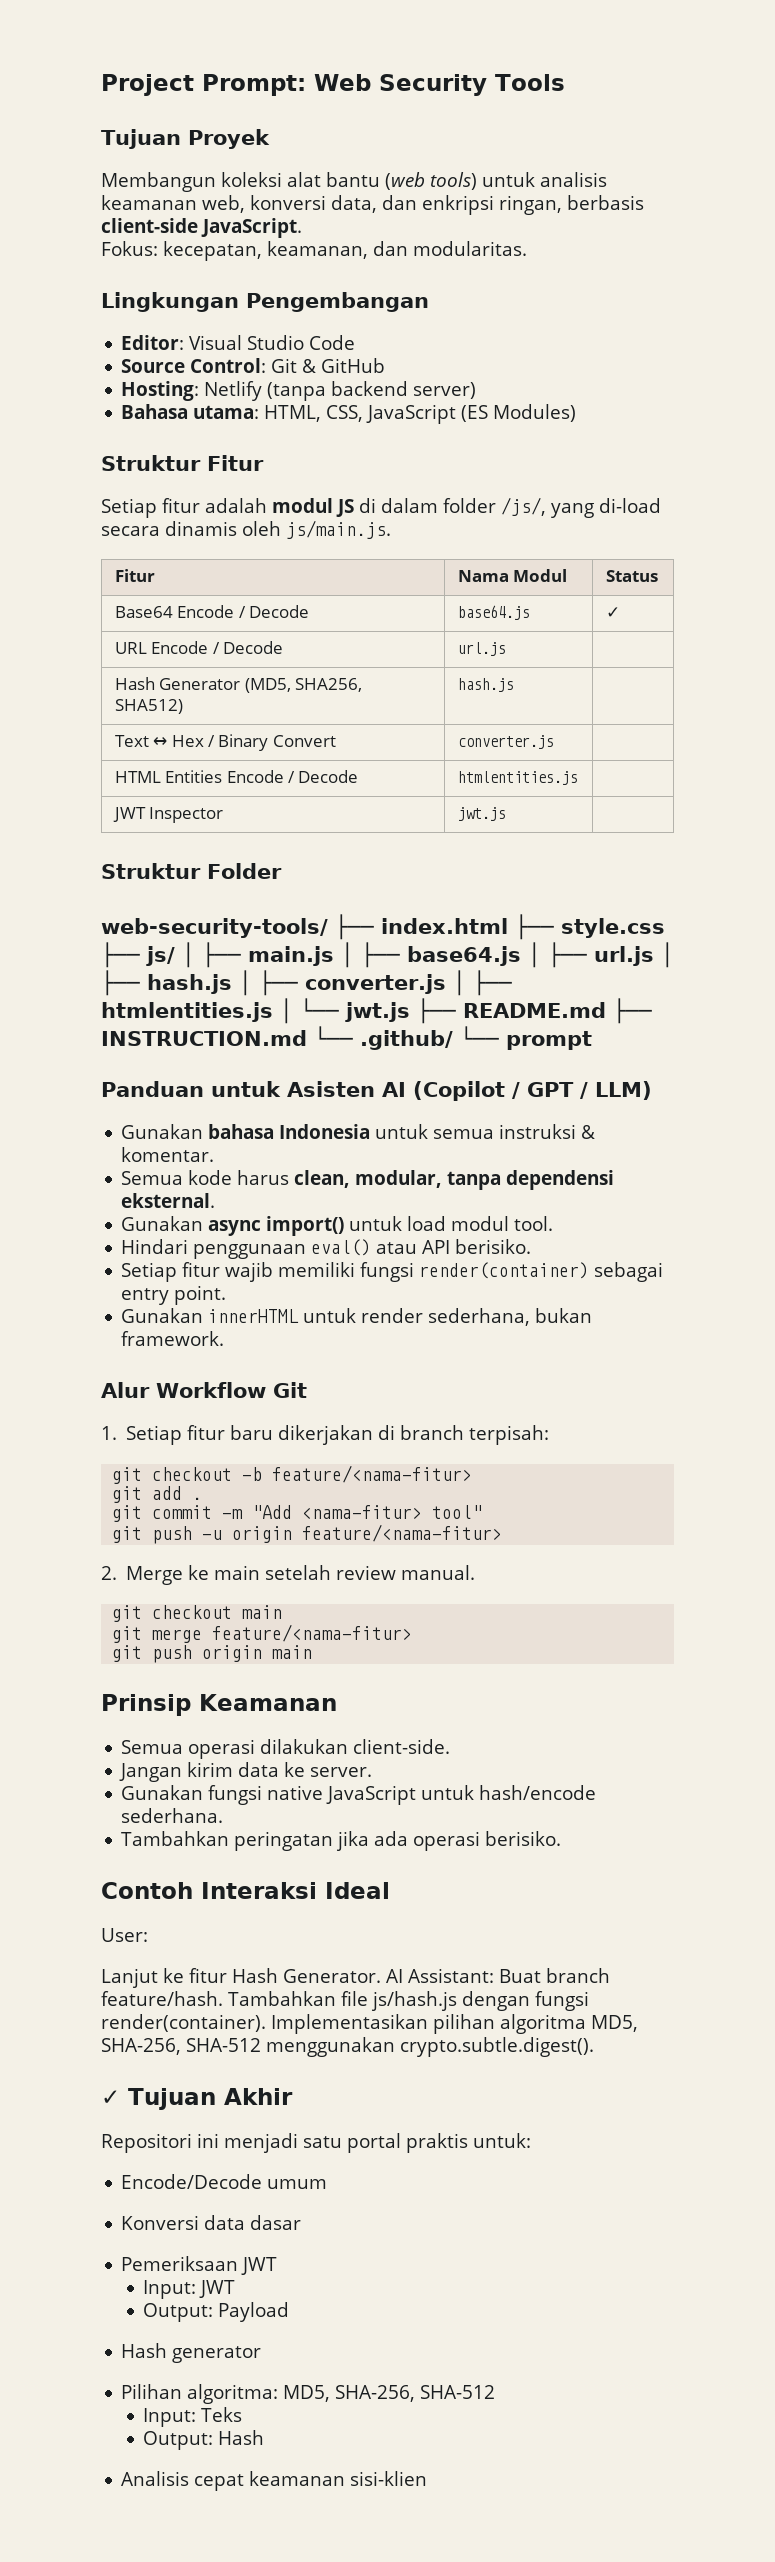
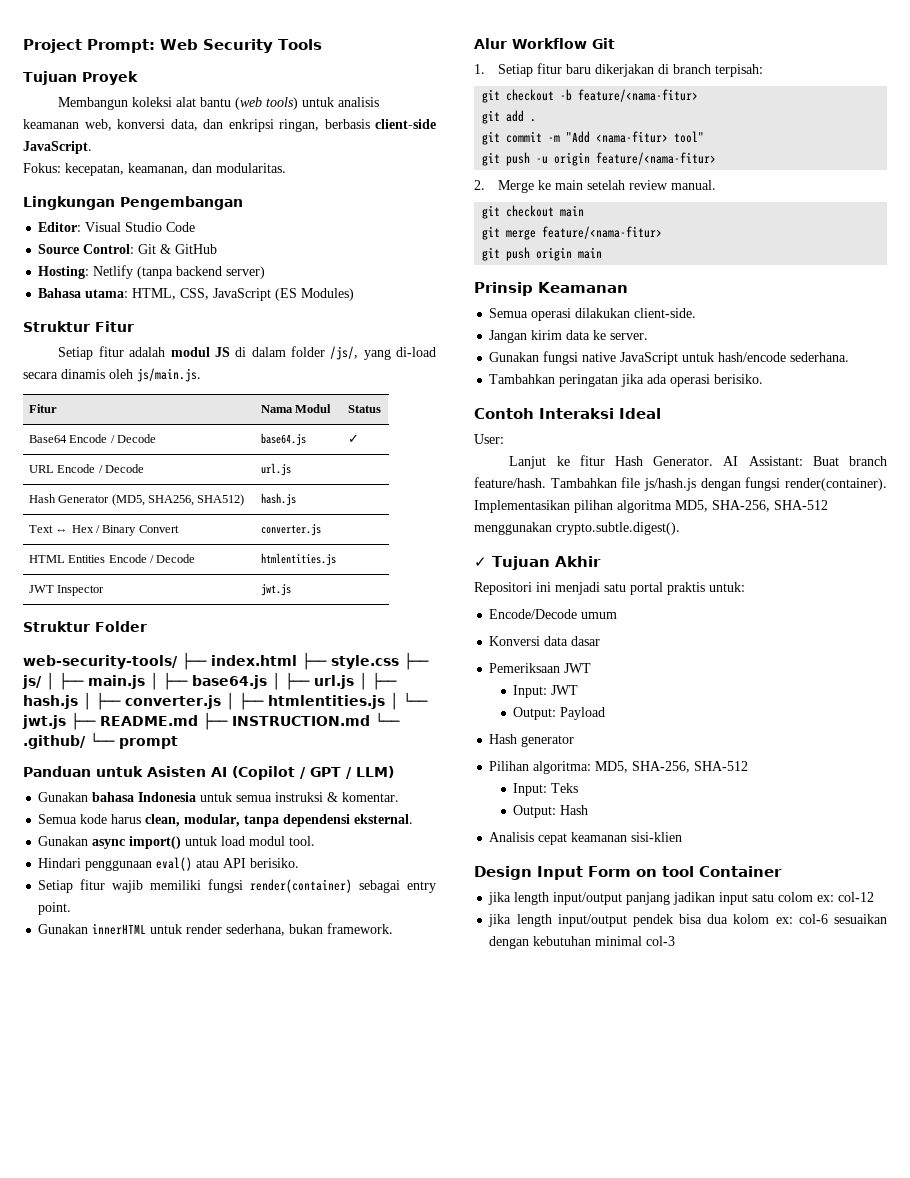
+ Design Input Form on tool Container
+ jika length input/output panjang jadikan input satu colom ex: col-12
+ jika length input/output pendek bisa dua kolom ex: col-6 sesuaikan dengan kebutuhan minimal col-3

